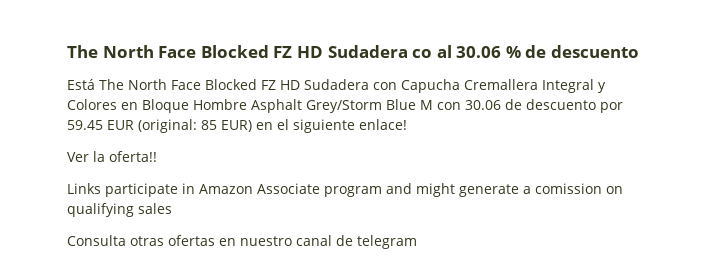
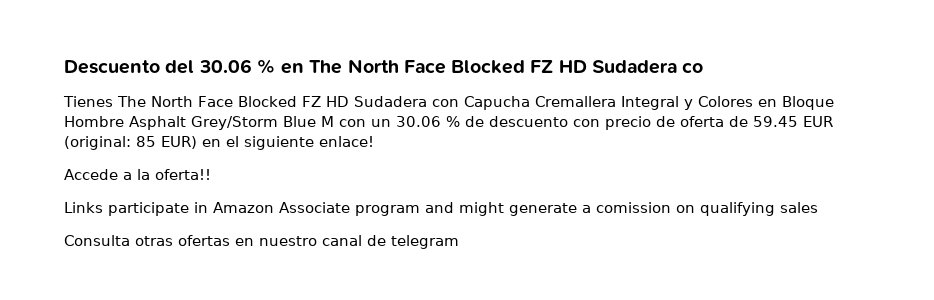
- The North Face Blocked FZ HD Sudadera co al 30.06 % de descuento
- Está The North Face Blocked FZ HD Sudadera con Capucha Cremallera Integral y Colores en Bloque Hombre Asphalt Grey/Storm Blue M con 30.06 de descuento por 59.45 EUR (original: 85 EUR) en el siguiente enlace!
+ Descuento del 30.06 % en The North Face Blocked FZ HD Sudadera co
+ Tienes The North Face Blocked FZ HD Sudadera con Capucha Cremallera Integral y Colores en Bloque Hombre Asphalt Grey/Storm Blue M con un 30.06 % de descuento con precio de oferta de 59.45 EUR (original: 85 EUR) en el siguiente enlace!
- Ver la oferta!!
+ Accede a la oferta!!

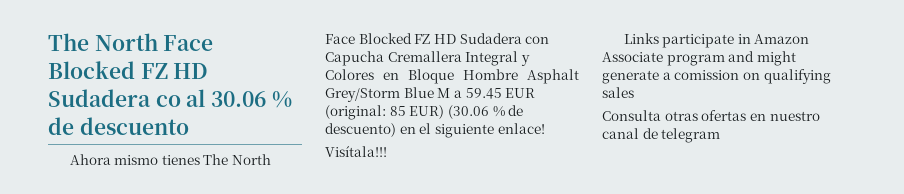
- Descuento del 30.06 % en The North Face Blocked FZ HD Sudadera co
- Tienes The North Face Blocked FZ HD Sudadera con Capucha Cremallera Integral y Colores en Bloque Hombre Asphalt Grey/Storm Blue M con un 30.06 % de descuento con precio de oferta de 59.45 EUR (original: 85 EUR) en el siguiente enlace!
+ The North Face Blocked FZ HD Sudadera co al 30.06 % de descuento
+ Ahora mismo tienes The North Face Blocked FZ HD Sudadera con Capucha Cremallera Integral y Colores en Bloque Hombre Asphalt Grey/Storm Blue M a 59.45 EUR (original: 85 EUR) (30.06 % de descuento) en el siguiente enlace!
- Accede a la oferta!!
+ Visítala!!!

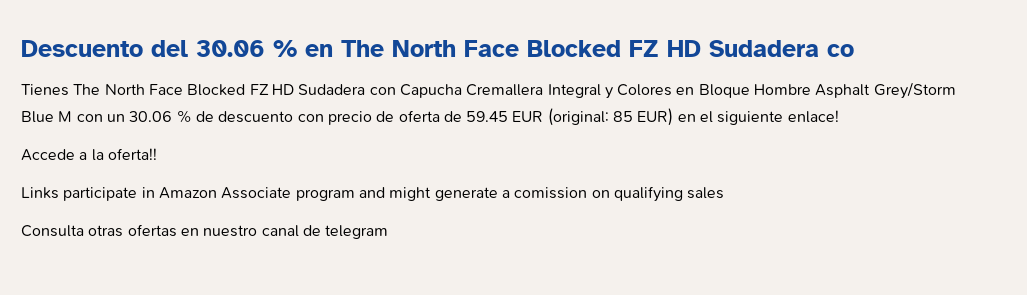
- The North Face Blocked FZ HD Sudadera co al 30.06 % de descuento
- Ahora mismo tienes The North Face Blocked FZ HD Sudadera con Capucha Cremallera Integral y Colores en Bloque Hombre Asphalt Grey/Storm Blue M a 59.45 EUR (original: 85 EUR) (30.06 % de descuento) en el siguiente enlace!
+ Descuento del 30.06 % en The North Face Blocked FZ HD Sudadera co
+ Tienes The North Face Blocked FZ HD Sudadera con Capucha Cremallera Integral y Colores en Bloque Hombre Asphalt Grey/Storm Blue M con un 30.06 % de descuento con precio de oferta de 59.45 EUR (original: 85 EUR) en el siguiente enlace!
- Visítala!!!
+ Accede a la oferta!!

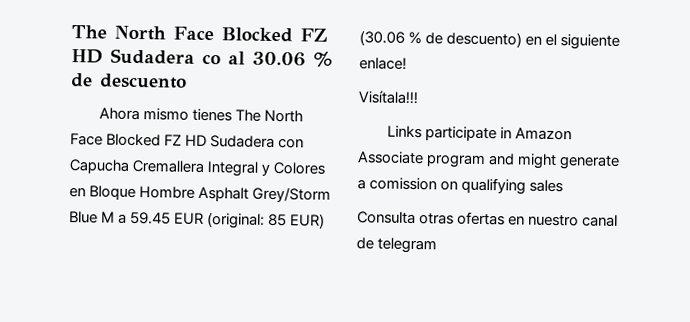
- Descuento del 30.06 % en The North Face Blocked FZ HD Sudadera co
- Tienes The North Face Blocked FZ HD Sudadera con Capucha Cremallera Integral y Colores en Bloque Hombre Asphalt Grey/Storm Blue M con un 30.06 % de descuento con precio de oferta de 59.45 EUR (original: 85 EUR) en el siguiente enlace!
+ The North Face Blocked FZ HD Sudadera co al 30.06 % de descuento
+ Ahora mismo tienes The North Face Blocked FZ HD Sudadera con Capucha Cremallera Integral y Colores en Bloque Hombre Asphalt Grey/Storm Blue M a 59.45 EUR (original: 85 EUR) (30.06 % de descuento) en el siguiente enlace!
- Accede a la oferta!!
+ Visítala!!!

